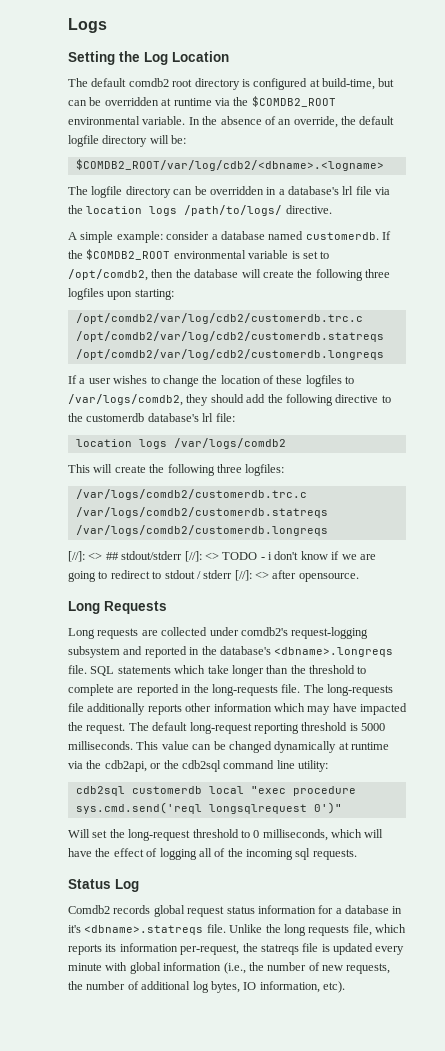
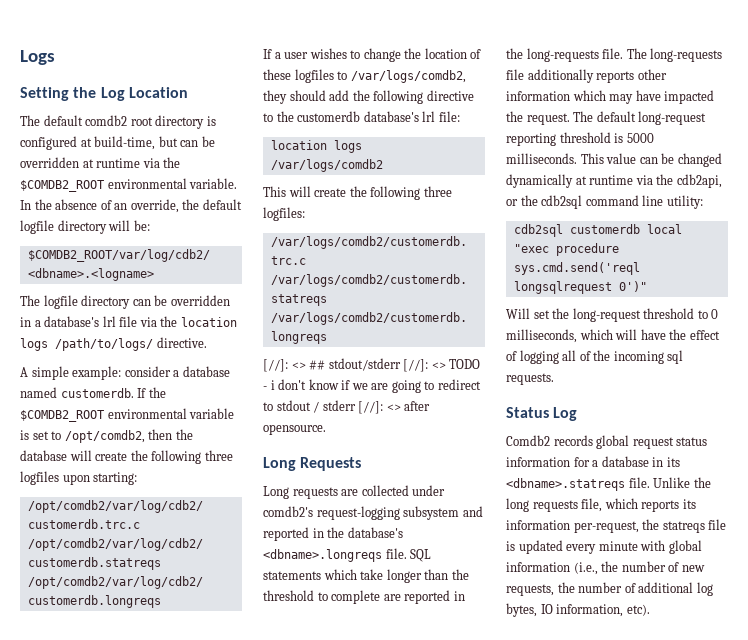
- Comdb2 records global request status information for a database in it's <dbname>.statreqs file.
+ Comdb2 records global request status information for a database in its <dbname>.statreqs file.

